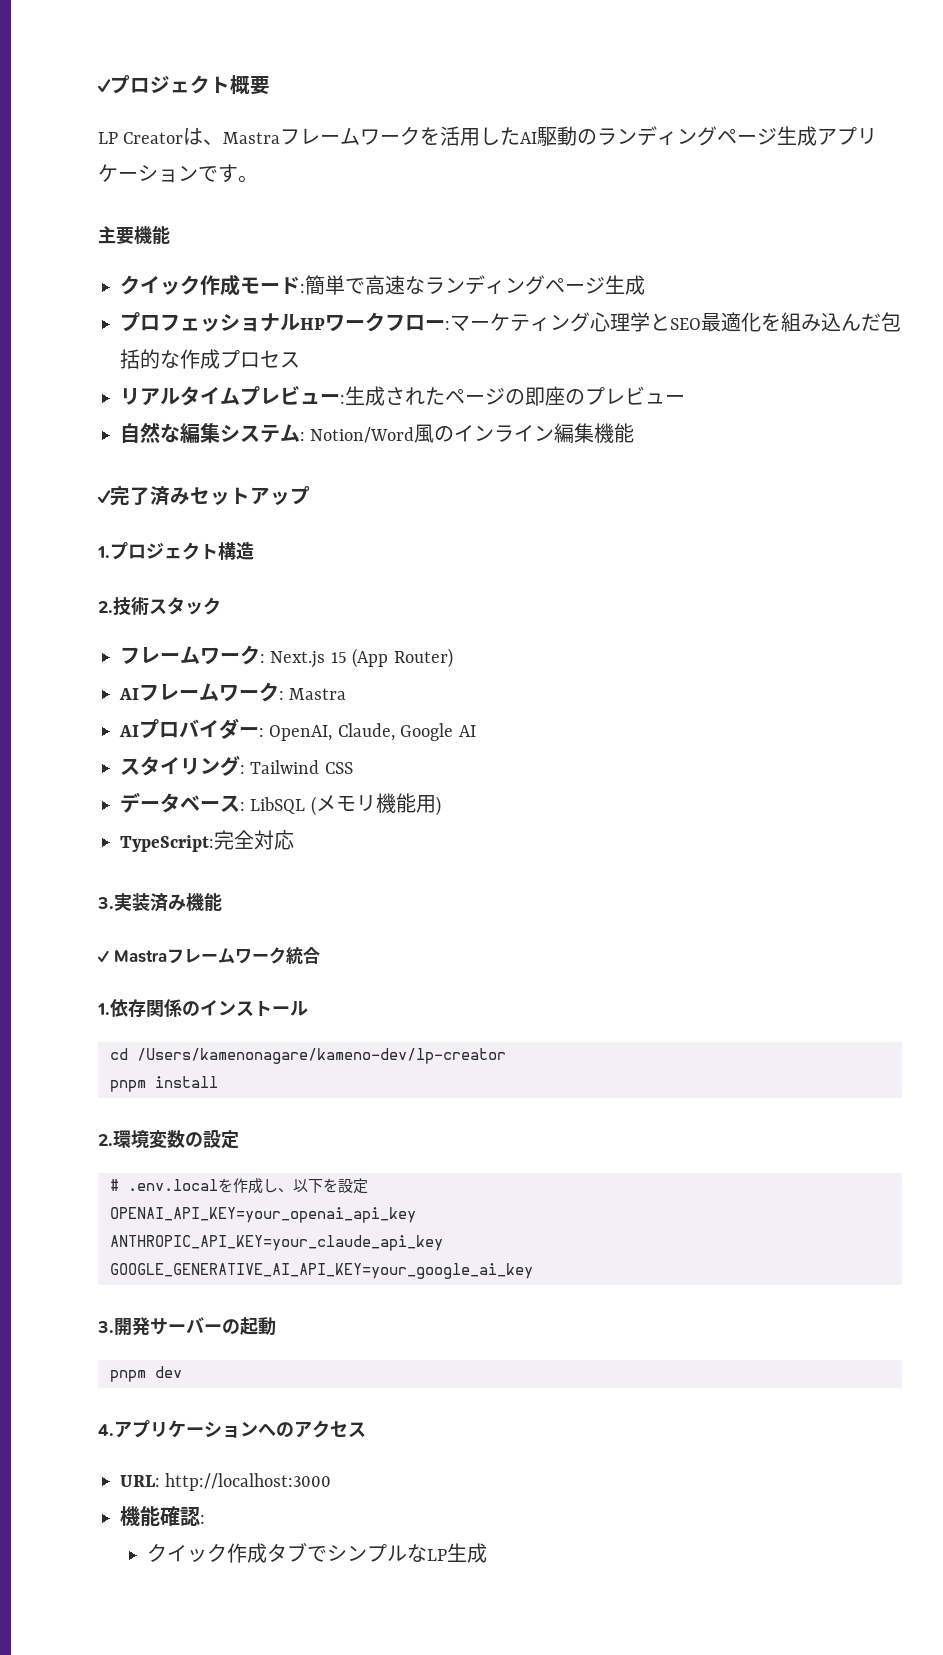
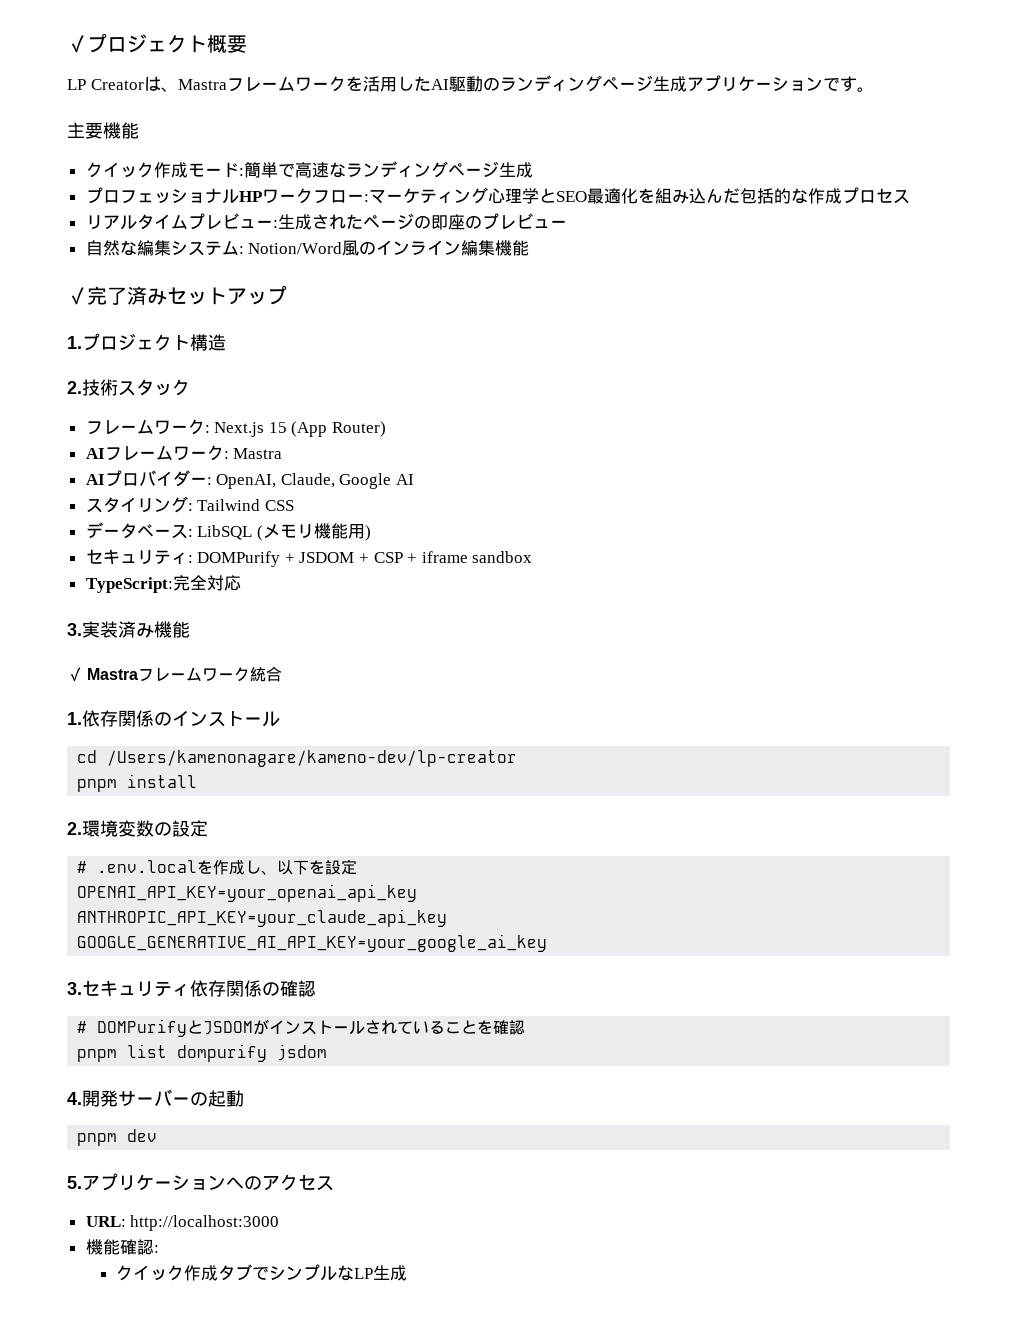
+ セキュリティ: DOMPurify + JSDOM + CSP + iframe sandbox
- 3.開発サーバーの起動
+ 3.セキュリティ依存関係の確認
+ # DOMPurifyとJSDOMがインストールされていることを確認
+ pnpm list dompurify jsdom
+ 4.開発サーバーの起動
- 4.アプリケーションへのアクセス
+ 5.アプリケーションへのアクセス

